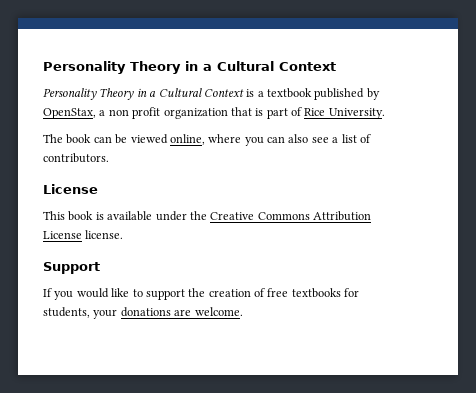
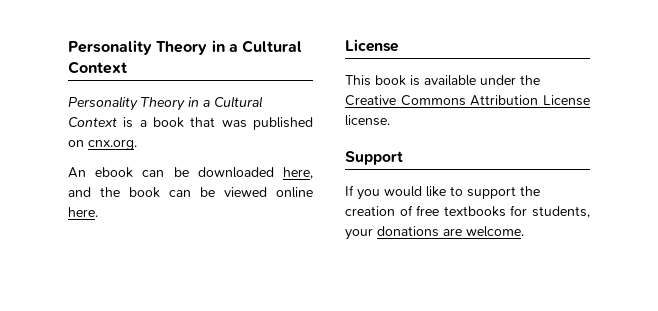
- Personality Theory in a Cultural Context is a textbook published by OpenStax, a non profit organization that is part of Rice University.
- The book can be viewed online, where you can also see a list of contributors.
+ Personality Theory in a Cultural Context is a book that was published on cnx.org.
+ An ebook can be downloaded here, and the book can be viewed online here.

